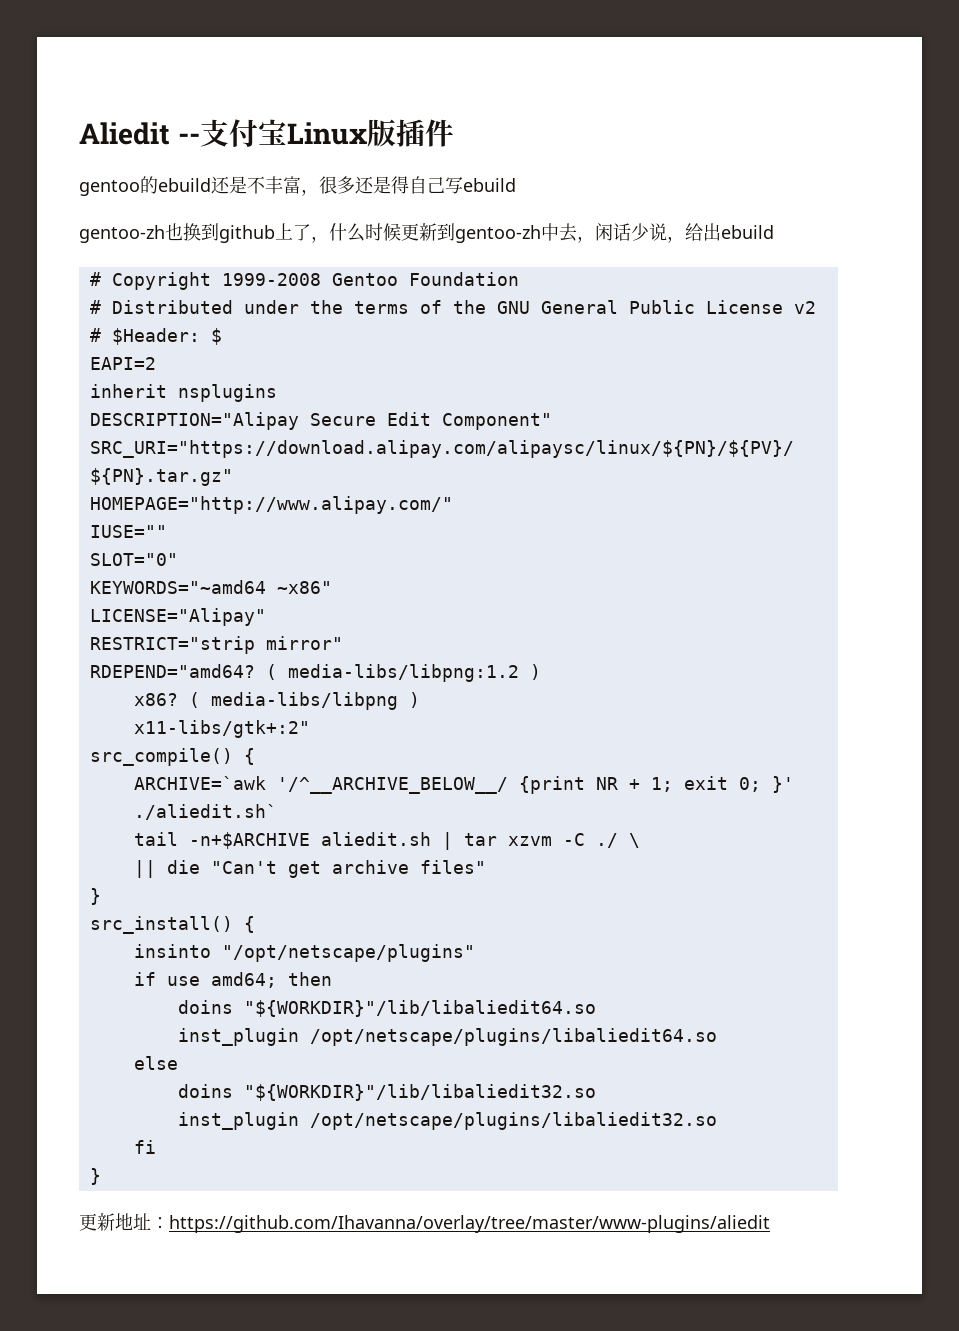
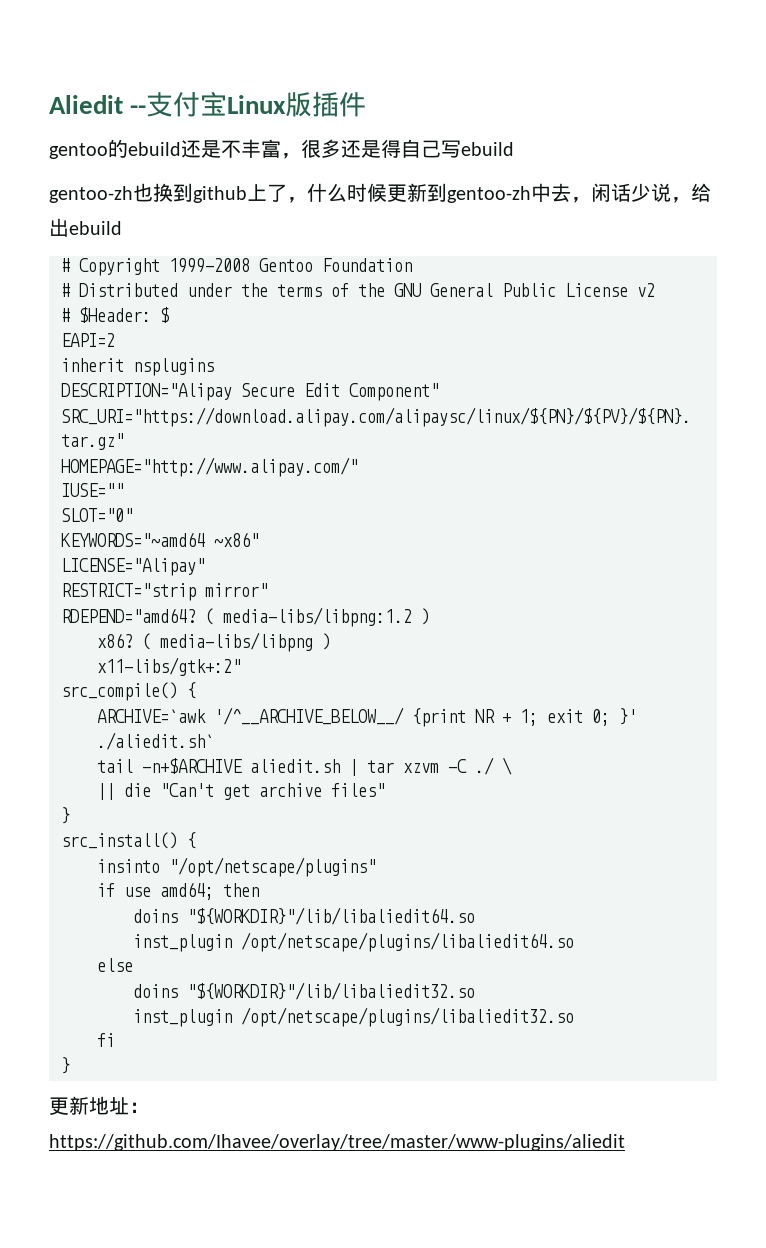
- 更新地址：https://github.com/Ihavanna/overlay/tree/master/www-plugins/aliedit
+ 更新地址：https://github.com/Ihavee/overlay/tree/master/www-plugins/aliedit

